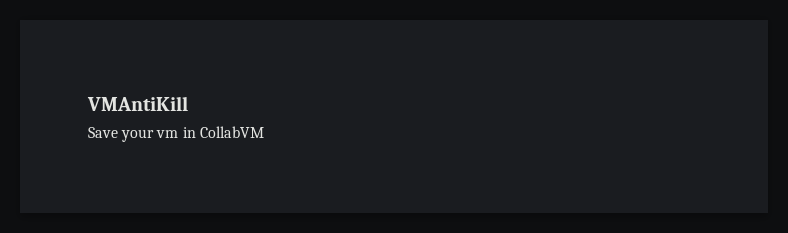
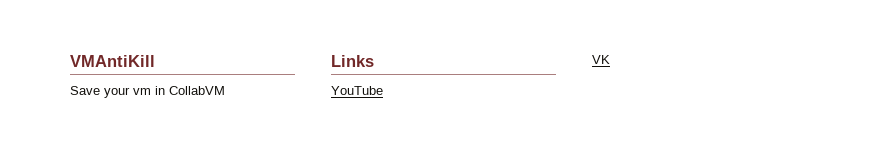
+ Links
+ YouTube
+ VK

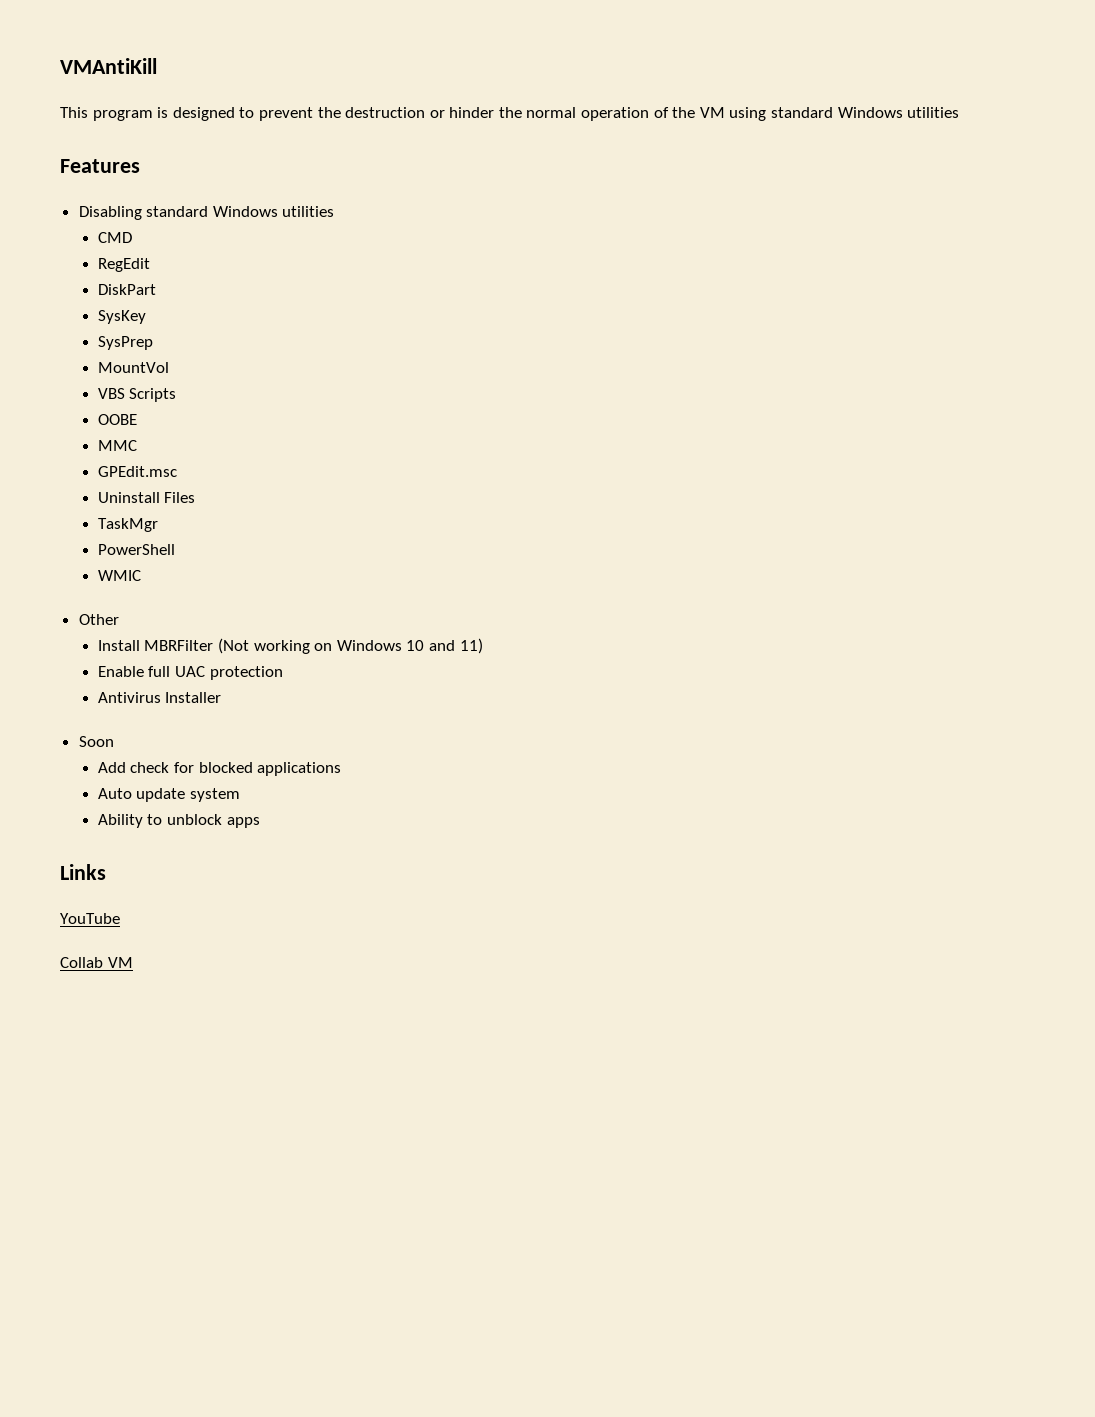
- Save your vm in CollabVM
+ This program is designed to prevent the destruction or hinder the normal operation of the VM using standard Windows utilities
+ Features
+ Disabling standard Windows utilities
+ CMD
+ RegEdit
+ DiskPart
+ SysKey
+ SysPrep
+ MountVol
+ VBS Scripts
+ OOBE
+ MMC
+ GPEdit.msc
+ Uninstall Files
+ TaskMgr
+ PowerShell
+ WMIC
+ Other
+ Install MBRFilter (Not working on Windows 10 and 11)
+ Enable full UAC protection
+ Antivirus Installer
+ Soon
+ Add check for blocked applications
+ Auto update system
+ Ability to unblock apps
- VK
+ Collab VM

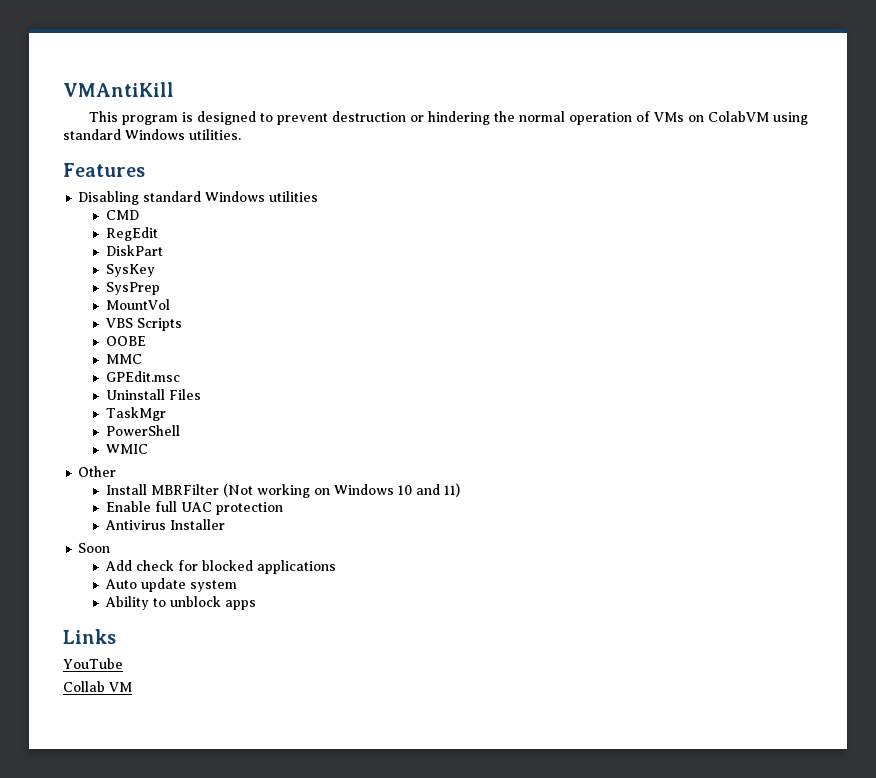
- This program is designed to prevent the destruction or hinder the normal operation of the VM using standard Windows utilities
+ This program is designed to prevent destruction or hindering the normal operation of VMs on ColabVM using standard Windows utilities.

